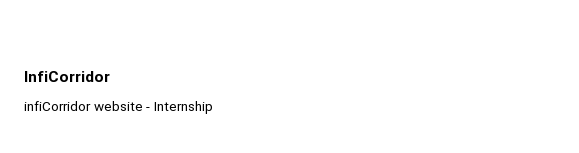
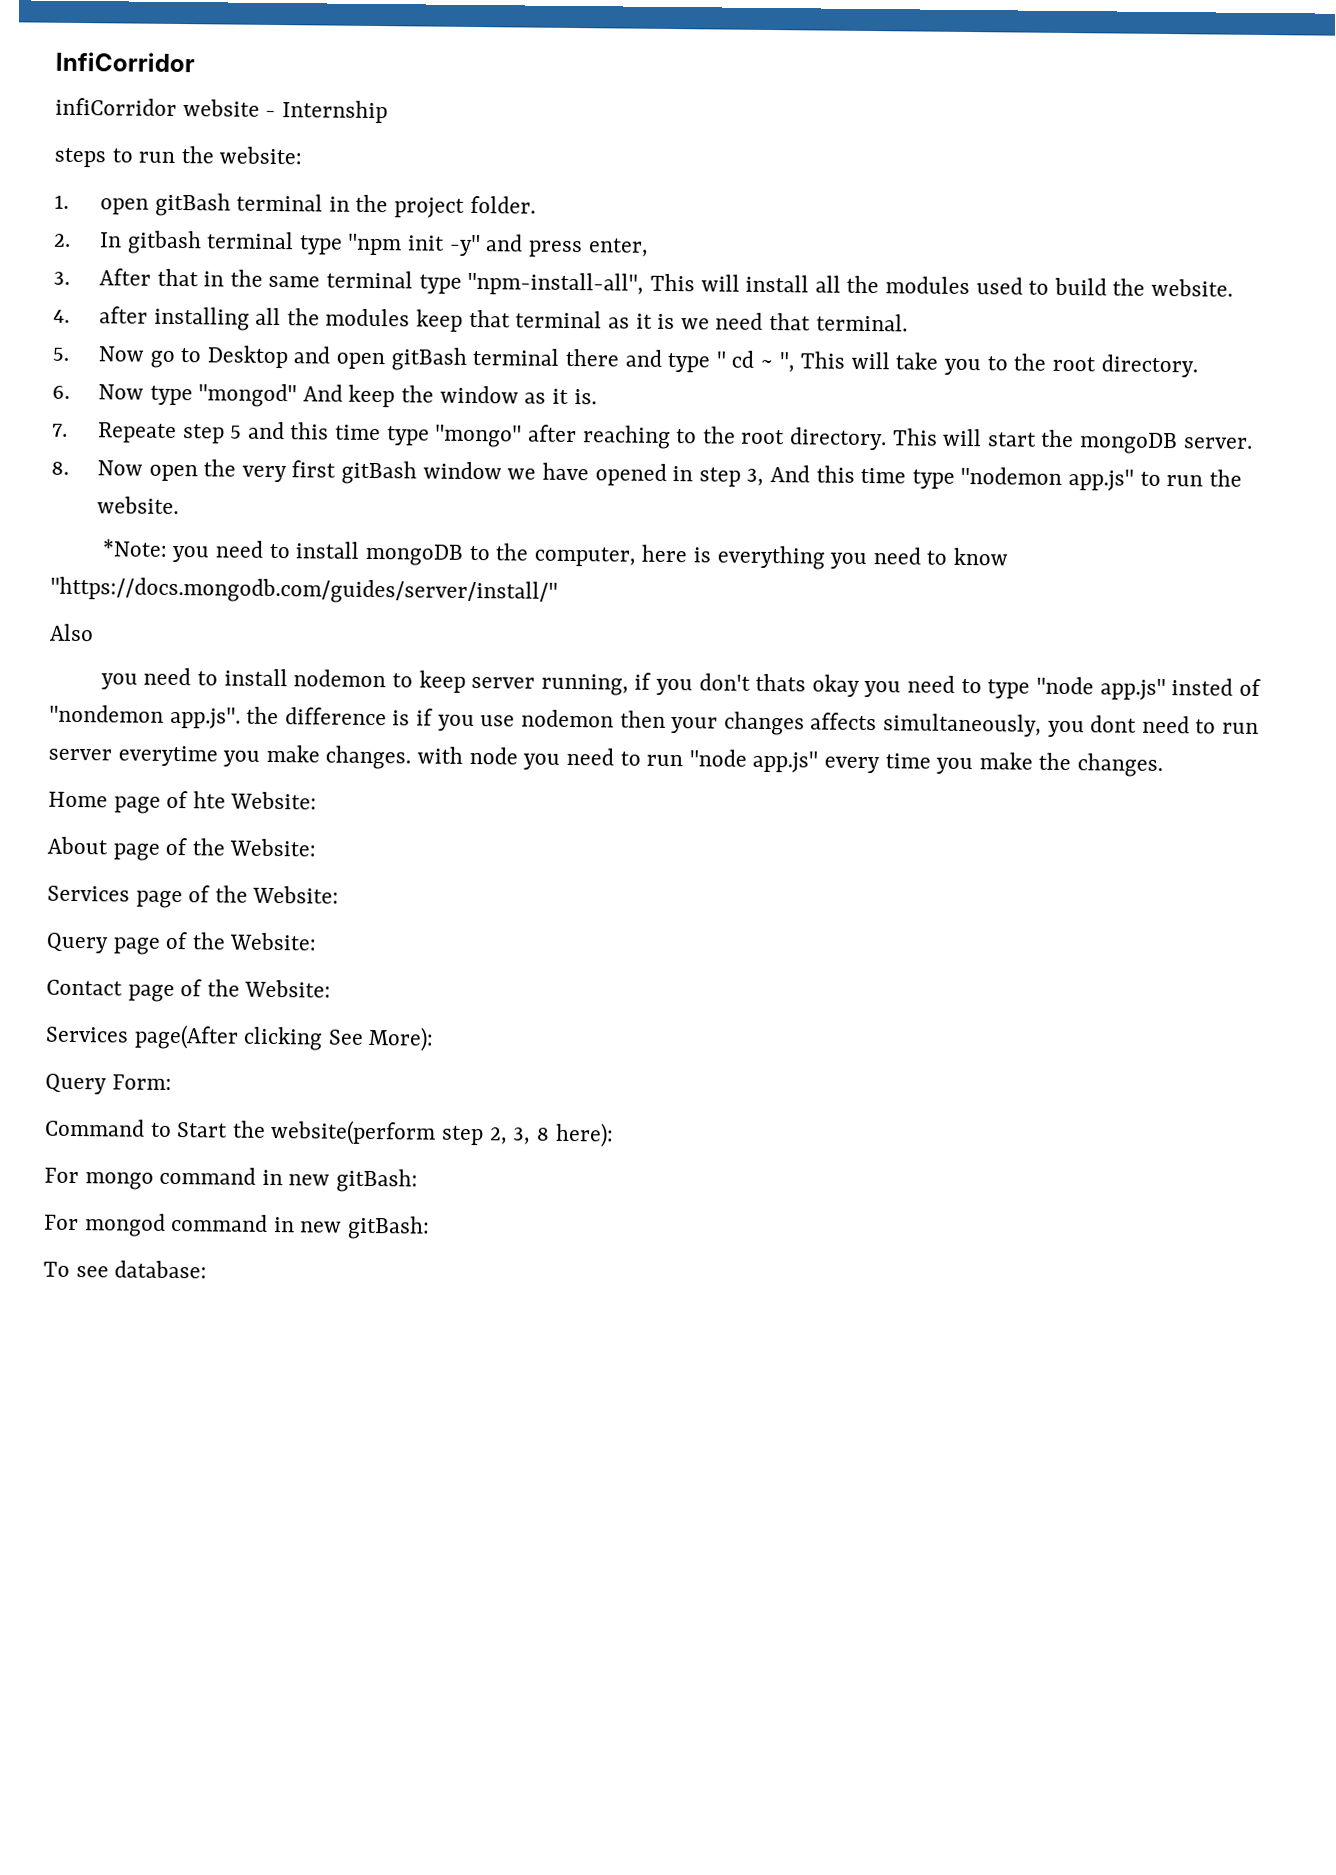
+ steps to run the website:
+ 1. open gitBash terminal in the project folder.
+ 2. In gitbash terminal type "npm init -y" and press enter,
+ 3. After that in the same terminal type "npm-install-all", This will install all the modules used to build the website.
+ 4. after installing all the modules keep that terminal as it is we need that terminal.
+ 5. Now go to Desktop and open gitBash terminal there and type " cd ~ ", This will take you to the root directory.
+ 6. Now type "mongod" And keep the window as it is.
+ 7. Repeate step 5 and this time type "mongo" after reaching to the root directory. This will start the mongoDB server.
+ 8. Now open the very first gitBash window we have opened in step 3, And this time type "nodemon app.js" to run the website.
+ *Note: you need to install mongoDB to the computer, here is everything you need to know "https://docs.mongodb.com/guides/server/install/"
+ Also
+ you need to install nodemon to keep server running, if you don't thats okay you need to type "node app.js" insted of "nondemon app.js". the difference is if you use nodemon then your changes affects simultaneously, you dont need to run server everytime you make changes. with node you need to run "node app.js" every time you make the changes.
+ Home page of hte Website:
+ About page of the Website:
+ Services page of the Website:
+ Query page of the Website:
+ Contact page of the Website:
+ Services page(After clicking See More):
+ Query Form:
+ Command to Start the website(perform step 2, 3, 8 here):
+ For mongo command in new gitBash:
+ For mongod command in new gitBash:
+ To see database:

